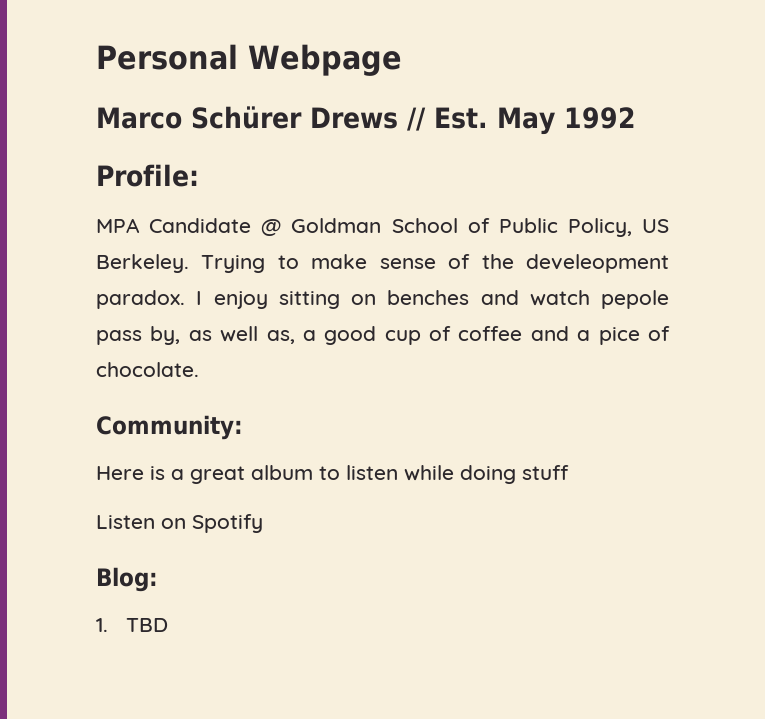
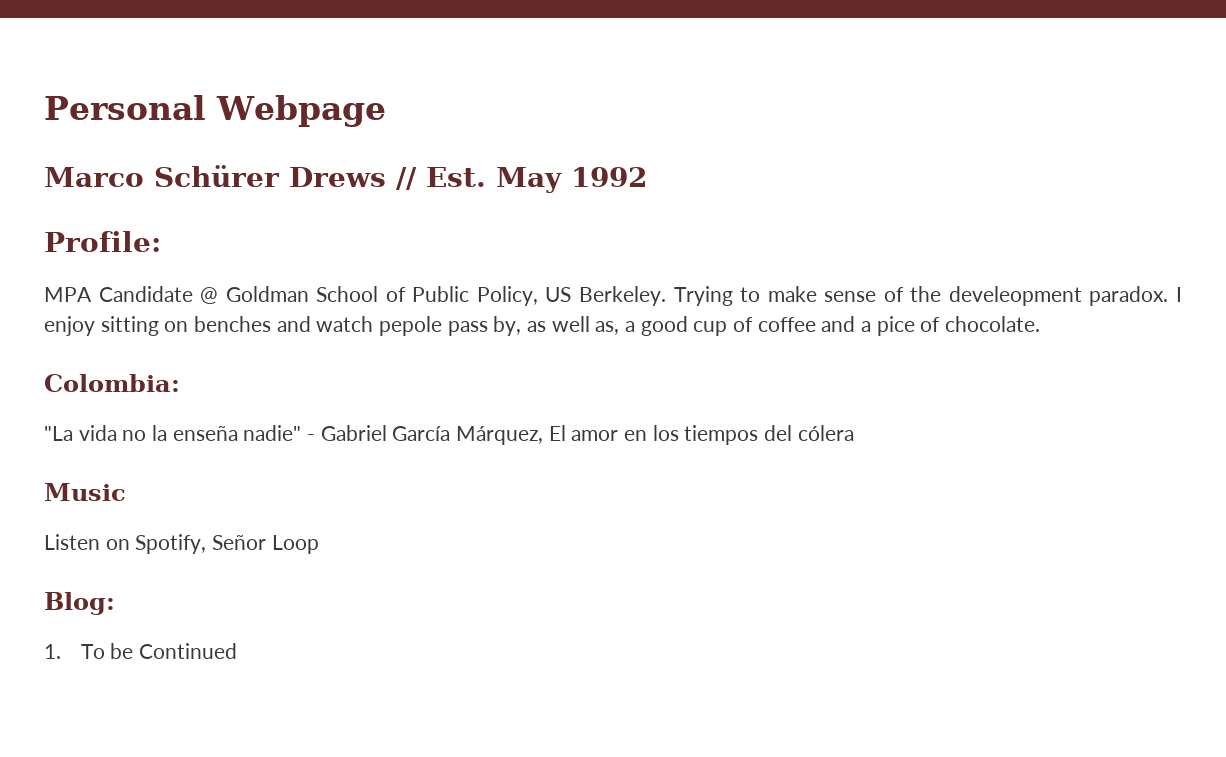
- Community:
- Here is a great album to listen while doing stuff
+ Colombia:
+ "La vida no la enseña nadie" - Gabriel García Márquez, El amor en los tiempos del cólera
+ Music
- Listen on Spotify
+ Listen on Spotify, Señor Loop
- 1. TBD
+ 1. To be Continued

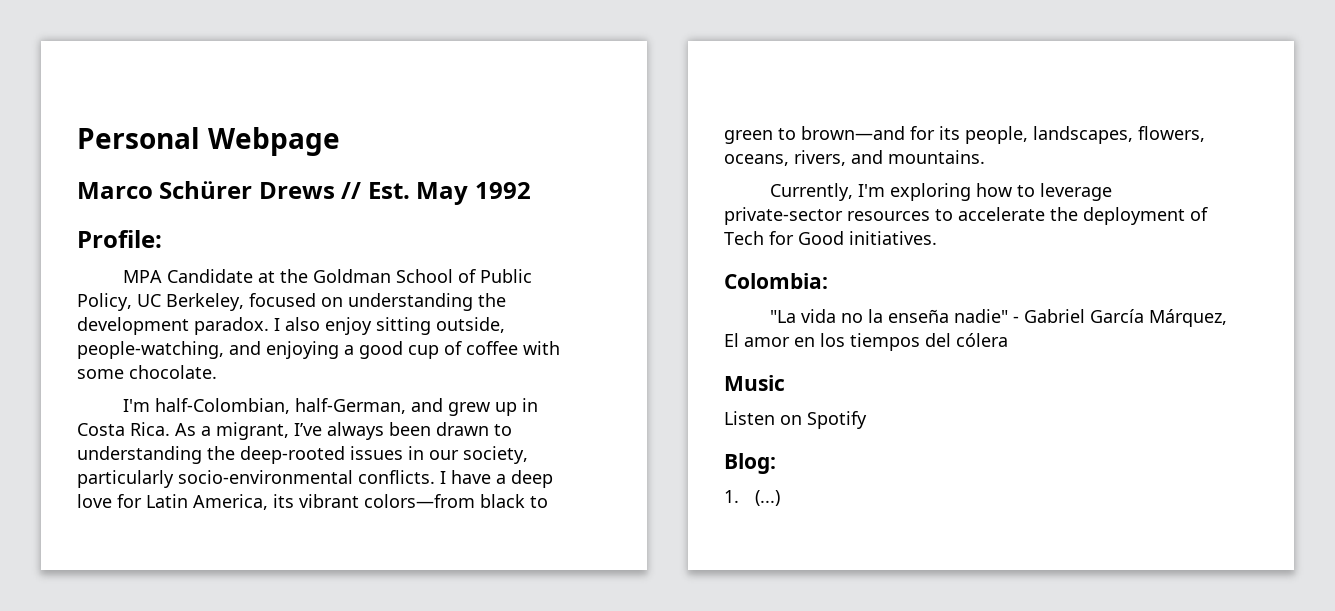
- MPA Candidate @ Goldman School of Public Policy, US Berkeley. Trying to make sense of the develeopment paradox.
+ MPA Candidate at the Goldman School of Public Policy, UC Berkeley, focused on understanding the development paradox.
- I enjoy sitting on benches and watch pepole pass by, as well as, a good cup of coffee and a pice of chocolate.
+ I also enjoy sitting outside, people-watching, and enjoying a good cup of coffee with some chocolate.
+ I'm half-Colombian, half-German, and grew up in Costa Rica. As a migrant, I’ve always been drawn to understanding the deep-rooted issues in our society, particularly socio-environmental conflicts. I have a deep love for Latin America, its vibrant colors—from black to green to brown—and for its people, landscapes, flowers, oceans, rivers, and mountains.
+ Currently, I'm exploring how to leverage private-sector resources to accelerate the deployment of Tech for Good initiatives.
- Listen on Spotify, Señor Loop
+ Listen on Spotify
- 1. To be Continued
+ 1. (...)

